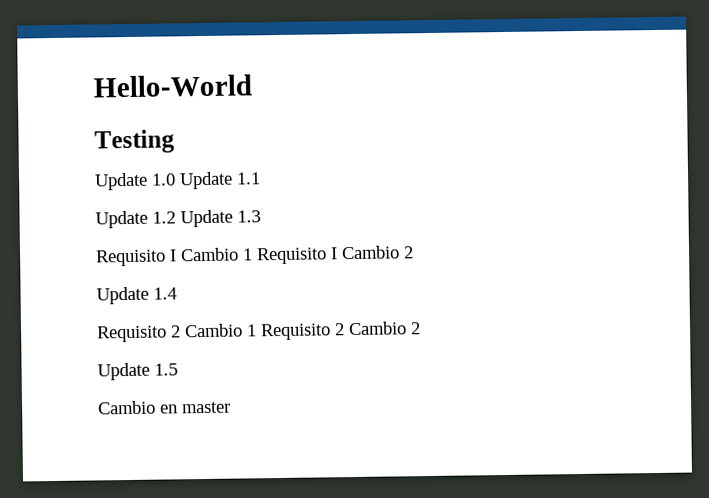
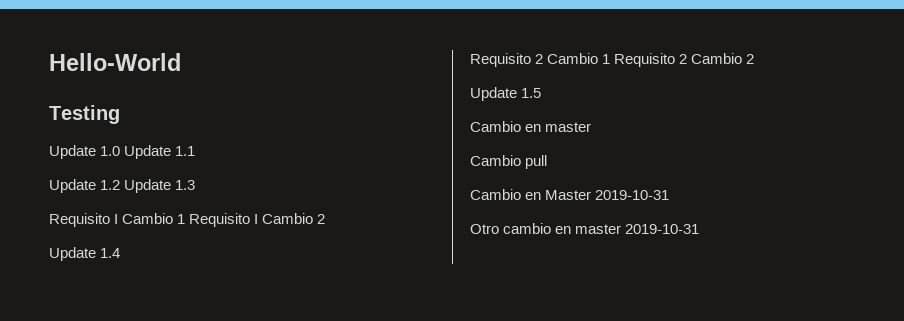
+ Cambio pull
+ Cambio en Master 2019-10-31
+ Otro cambio en master 2019-10-31

